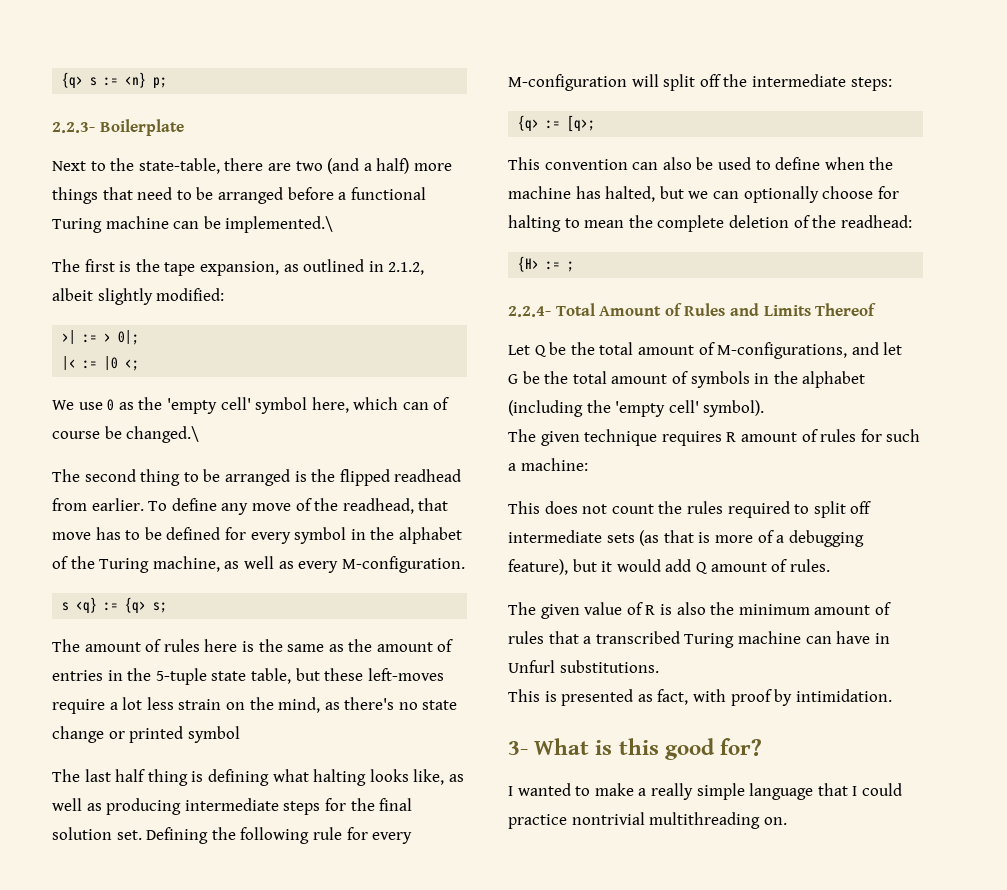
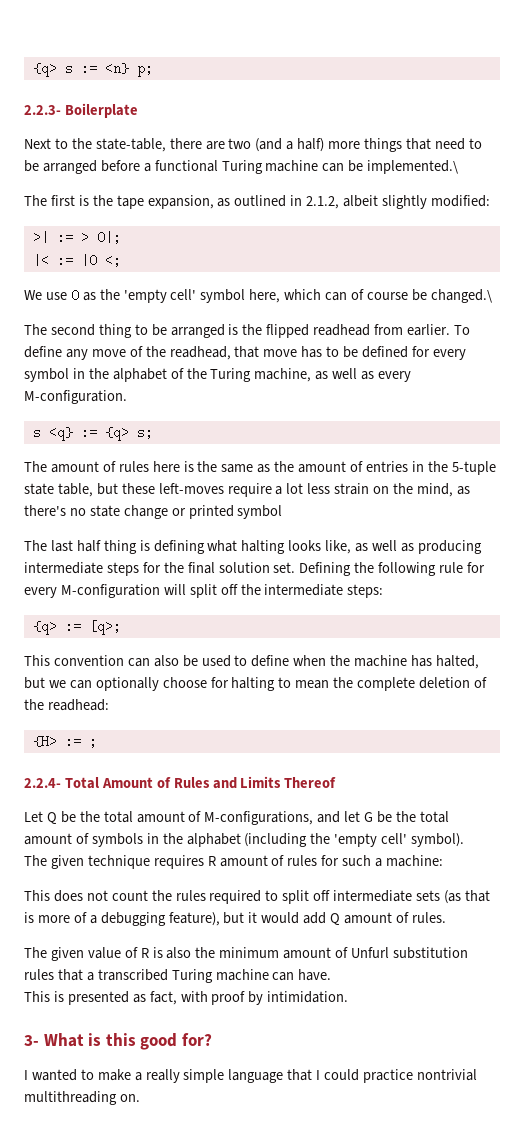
- Let Q be the total amount of M-configurations, and let
- G be the total amount of symbols in the alphabet (including the 'empty cell' symbol).
+ Let Q be the total amount of M-configurations, and let G be the total amount of symbols in the alphabet (including the 'empty cell' symbol).
- The given value of R is also the minimum amount of rules that a transcribed Turing machine can have in Unfurl substitutions.
+ The given value of R is also the minimum amount of Unfurl substitution rules that a transcribed Turing machine can have.

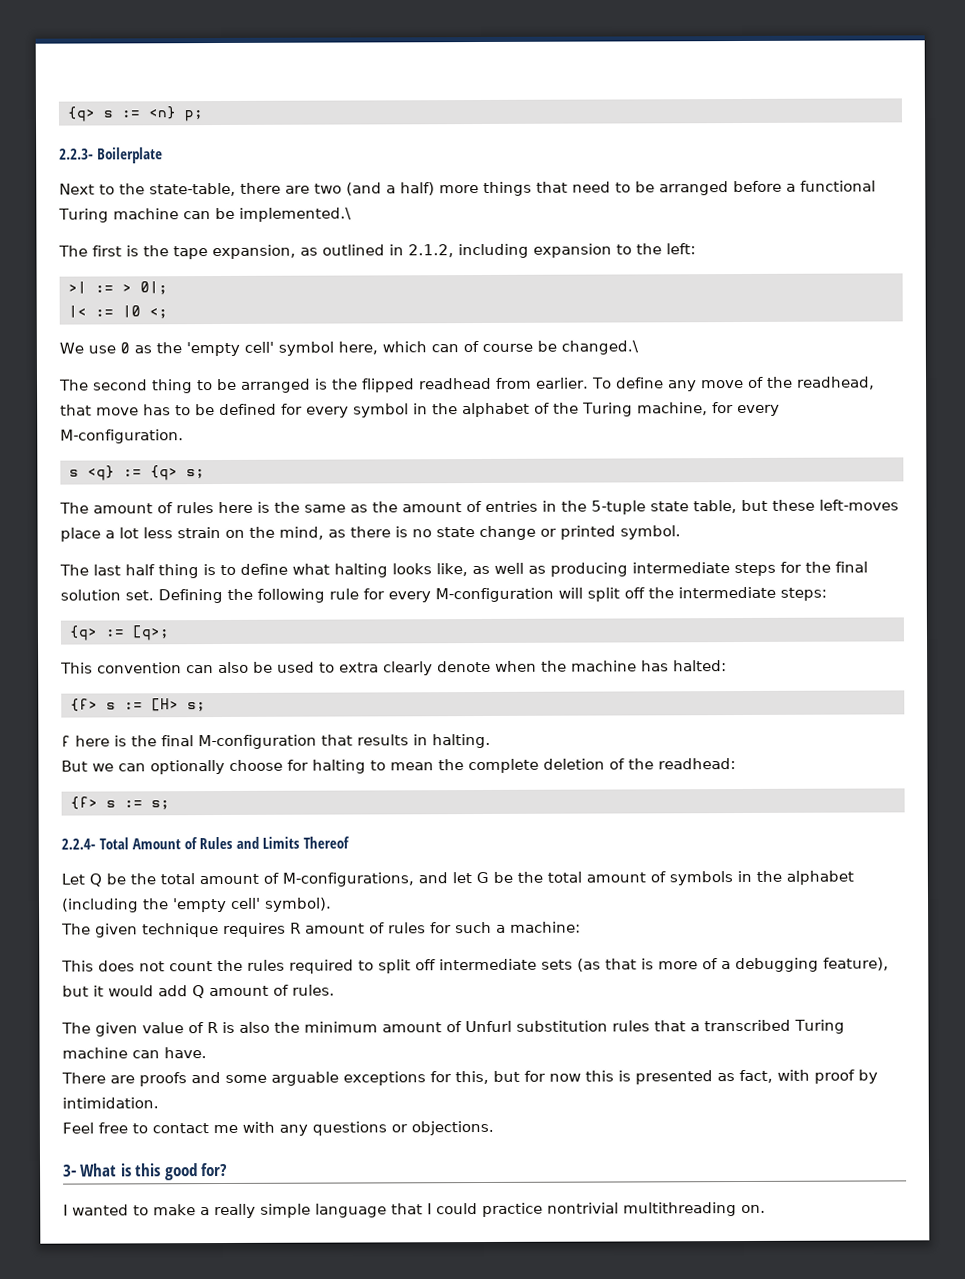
- The first is the tape expansion, as outlined in 2.1.2, albeit slightly modified:
+ The first is the tape expansion, as outlined in 2.1.2, including expansion to the left:
- To define any move of the readhead, that move has to be defined for every symbol in the alphabet of the Turing machine, as well as every M-configuration.
+ To define any move of the readhead, that move has to be defined for every symbol in the alphabet of the Turing machine, for every M-configuration.
- The amount of rules here is the same as the amount of entries in the 5-tuple state table, but these left-moves require a lot less strain on the mind, as there's no state change or printed symbol
+ The amount of rules here is the same as the amount of entries in the 5-tuple state table, but these left-moves place a lot less strain on the mind, as there is no state change or printed symbol.
- The last half thing is defining what halting looks like, as well as producing intermediate steps for the final solution set.
+ The last half thing is to define what halting looks like, as well as producing intermediate steps for the final solution set.
- This convention can also be used to define when the machine has halted, but we can optionally choose for halting to mean the complete deletion of the readhead:
+ This convention can also be used to extra clearly denote when the machine has halted:
+ {f> s := [H> s;
+ f here is the final M-configuration that results in halting.
+ But we can optionally choose for halting to mean the complete deletion of the readhead:
- {H> := ;
+ {f> s := s;
- This is presented as fact, with proof by intimidation.
+ There are proofs and some arguable exceptions for this, but for now this is presented as fact, with proof by intimidation.
+ Feel free to contact me with any questions or objections.

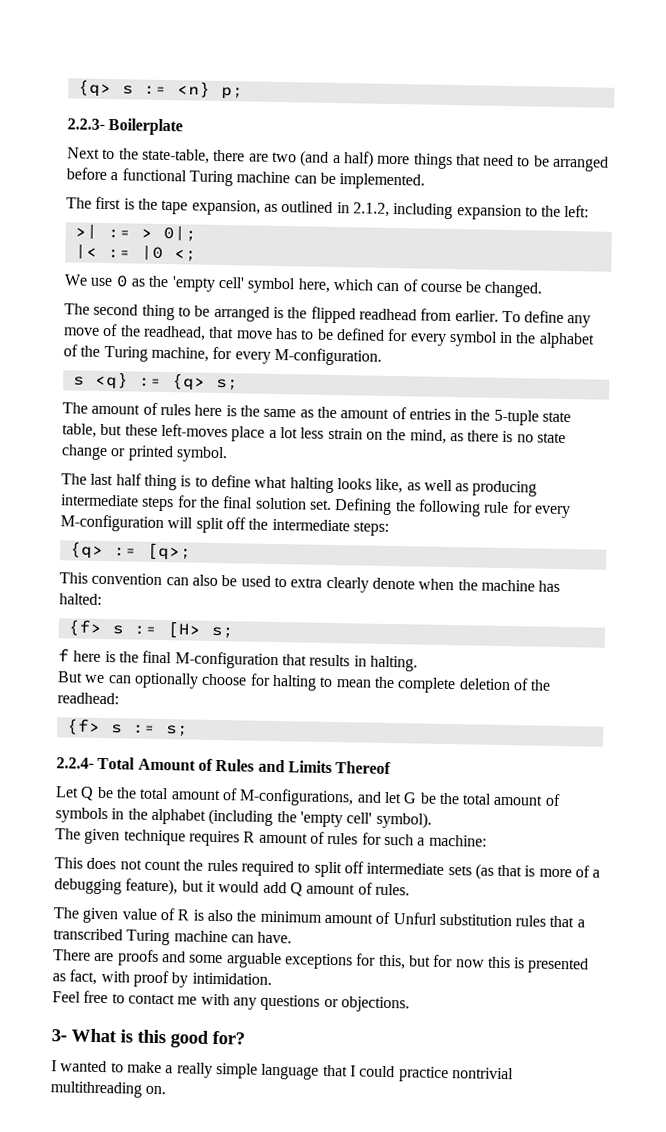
- Next to the state-table, there are two (and a half) more things that need to be arranged before a functional Turing machine can be implemented.\
+ Next to the state-table, there are two (and a half) more things that need to be arranged before a functional Turing machine can be implemented.
- We use 0 as the 'empty cell' symbol here, which can of course be changed.\
+ We use 0 as the 'empty cell' symbol here, which can of course be changed.

